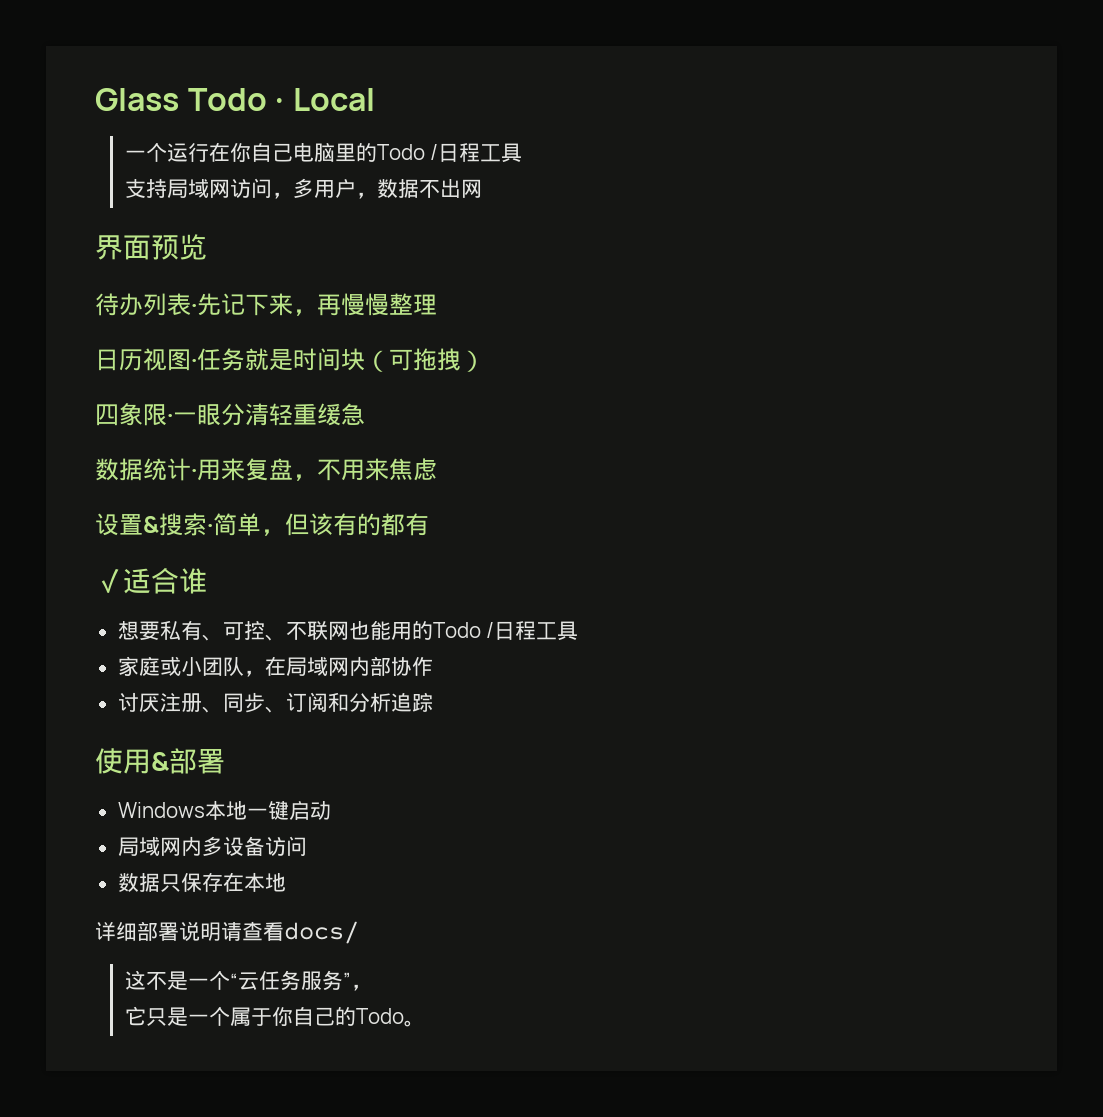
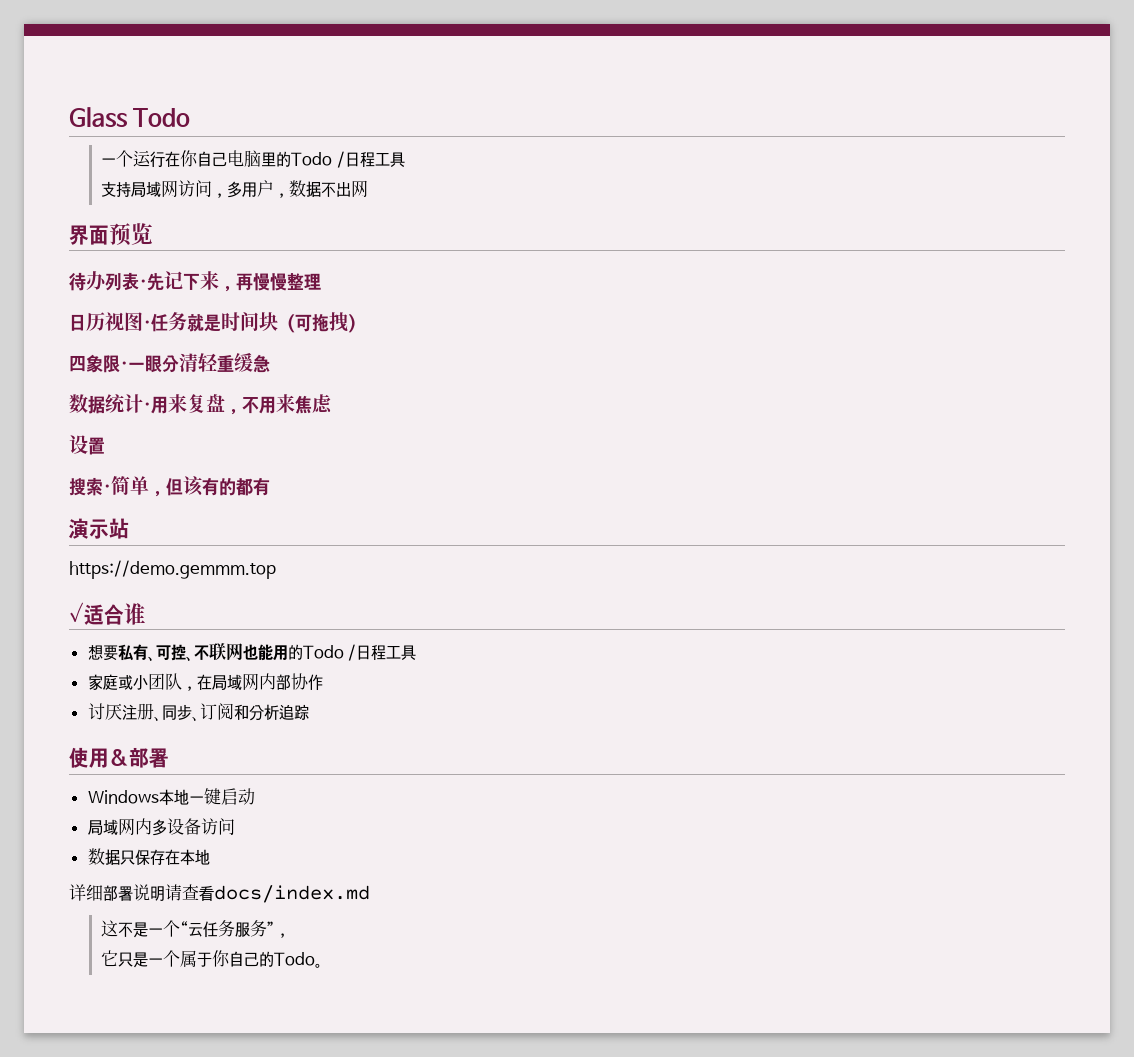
- Glass Todo · Local
+ Glass Todo
- 设置&搜索·简单，但该有的都有
+ 设置
+ 搜索·简单，但该有的都有
+ 演示站
+ https://demo.gemmm.top
- 详细部署说明请查看docs/
+ 详细部署说明请查看docs/index.md

